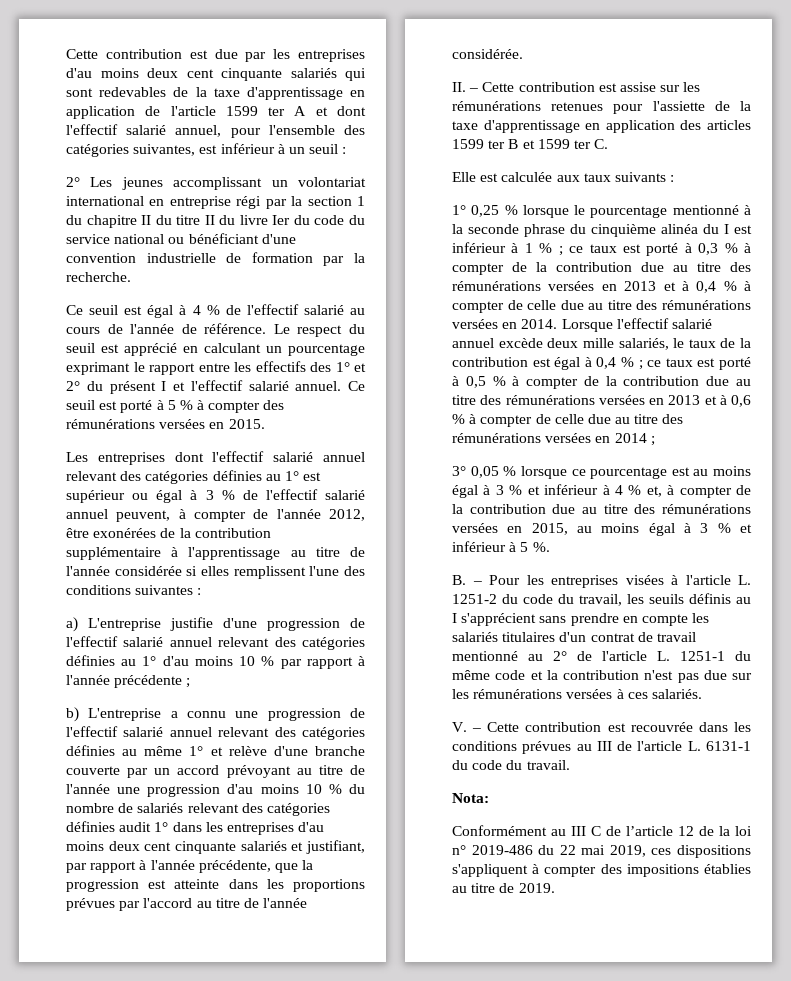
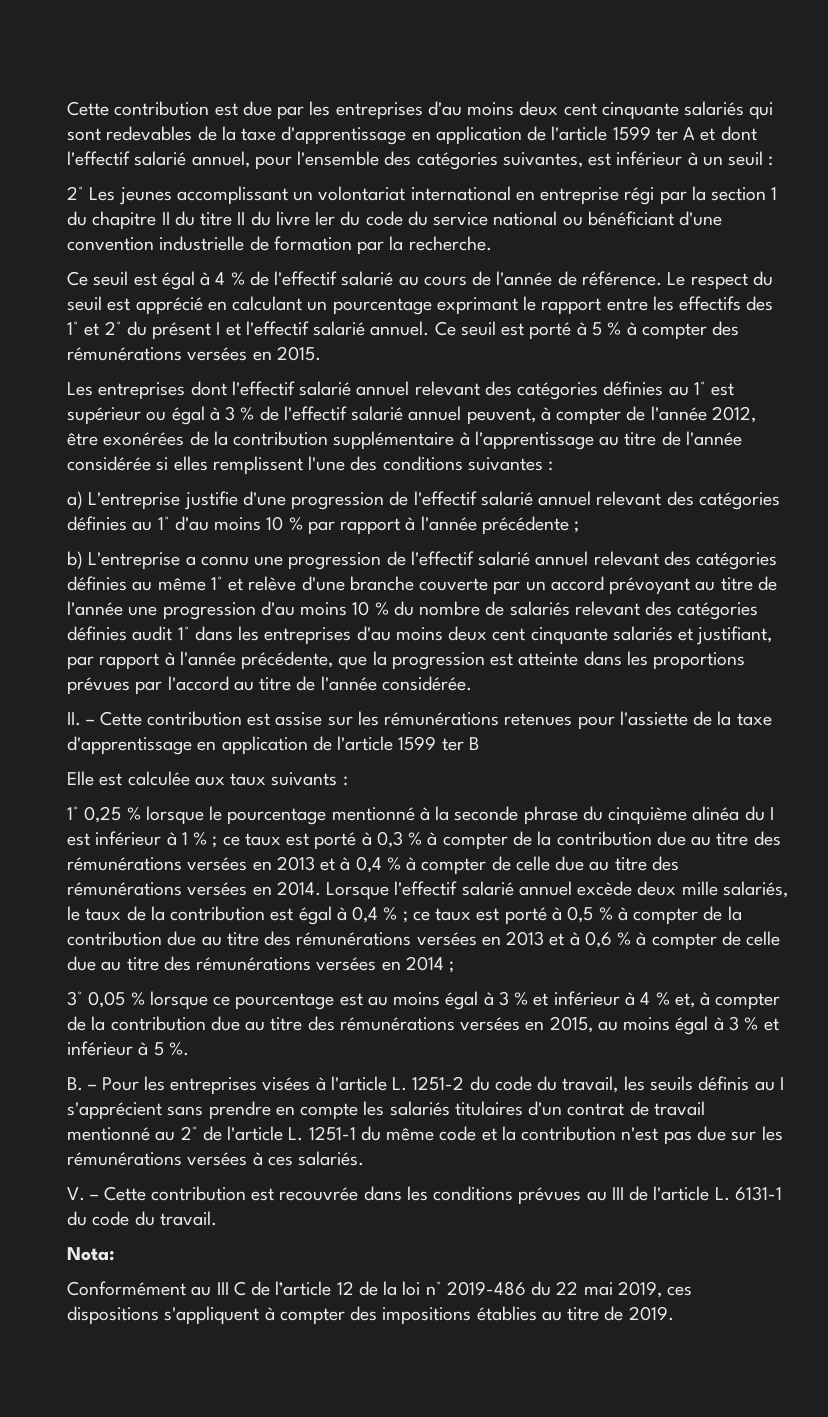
- II. – Cette contribution est assise sur les rémunérations retenues pour l'assiette de la taxe d'apprentissage en application des articles 1599 ter B et 1599 ter C.
+ II. – Cette contribution est assise sur les rémunérations retenues pour l'assiette de la taxe d'apprentissage en application de l'article 1599 ter B

